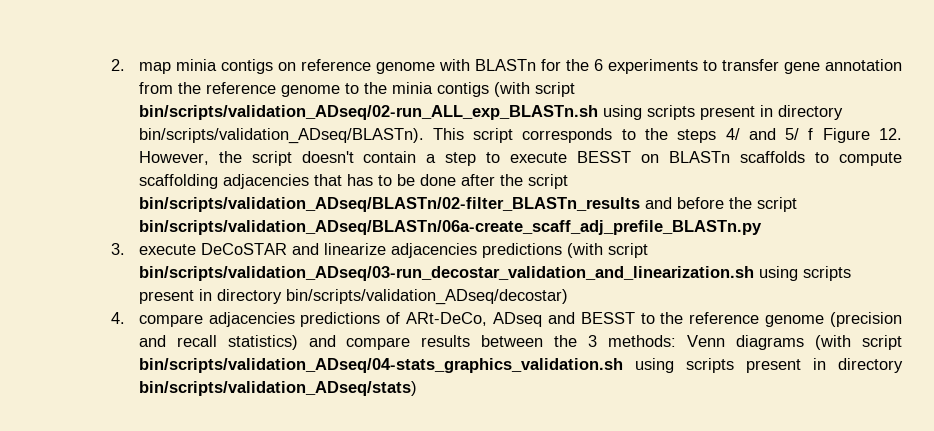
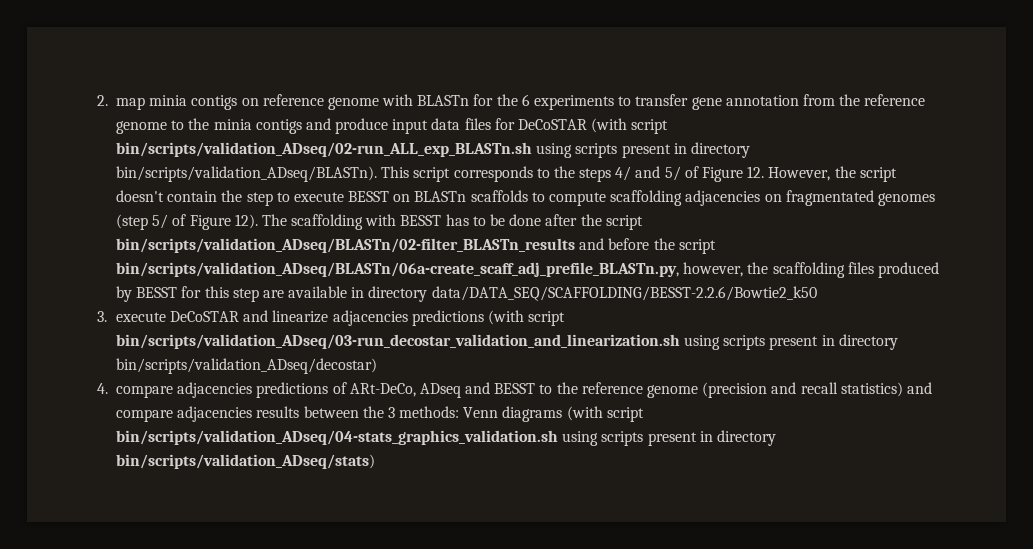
- 2. map minia contigs on reference genome with BLASTn for the 6 experiments to transfer gene annotation from the reference genome to the minia contigs (with script bin/scripts/validation_ADseq/02-run_ALL_exp_BLASTn.sh using scripts present in directory bin/scripts/validation_ADseq/BLASTn).
+ 2. map minia contigs on reference genome with BLASTn for the 6 experiments to transfer gene annotation from the reference genome to the minia contigs and produce input data files for DeCoSTAR (with script bin/scripts/validation_ADseq/02-run_ALL_exp_BLASTn.sh using scripts present in directory bin/scripts/validation_ADseq/BLASTn).
- This script corresponds to the steps 4/ and 5/ f Figure 12. However, the script doesn't contain a step to execute BESST on BLASTn scaffolds to compute scaffolding adjacencies that has to be done after the script bin/scripts/validation_ADseq/BLASTn/02-filter_BLASTn_results and before the script bin/scripts/validation_ADseq/BLASTn/06a-create_scaff_adj_prefile_BLASTn.py
+ This script corresponds to the steps 4/ and 5/ of Figure 12. However, the script doesn't contain the step to execute BESST on BLASTn scaffolds to compute scaffolding adjacencies on fragmentated genomes (step 5/ of Figure 12). The scaffolding with BESST has to be done after the script bin/scripts/validation_ADseq/BLASTn/02-filter_BLASTn_results and before the script bin/scripts/validation_ADseq/BLASTn/06a-create_scaff_adj_prefile_BLASTn.py, however, the scaffolding files produced by BESST for this step are available in directory data/DATA_SEQ/SCAFFOLDING/BESST-2.2.6/Bowtie2_k50
- 4. compare adjacencies predictions of ARt-DeCo, ADseq and BESST to the reference genome (precision and recall statistics) and compare results between the 3 methods: Venn diagrams (with script bin/scripts/validation_ADseq/04-stats_graphics_validation.sh using scripts present in directory bin/scripts/validation_ADseq/stats)
+ 4. compare adjacencies predictions of ARt-DeCo, ADseq and BESST to the reference genome (precision and recall statistics) and compare adjacencies results between the 3 methods: Venn diagrams (with script bin/scripts/validation_ADseq/04-stats_graphics_validation.sh using scripts present in directory bin/scripts/validation_ADseq/stats)

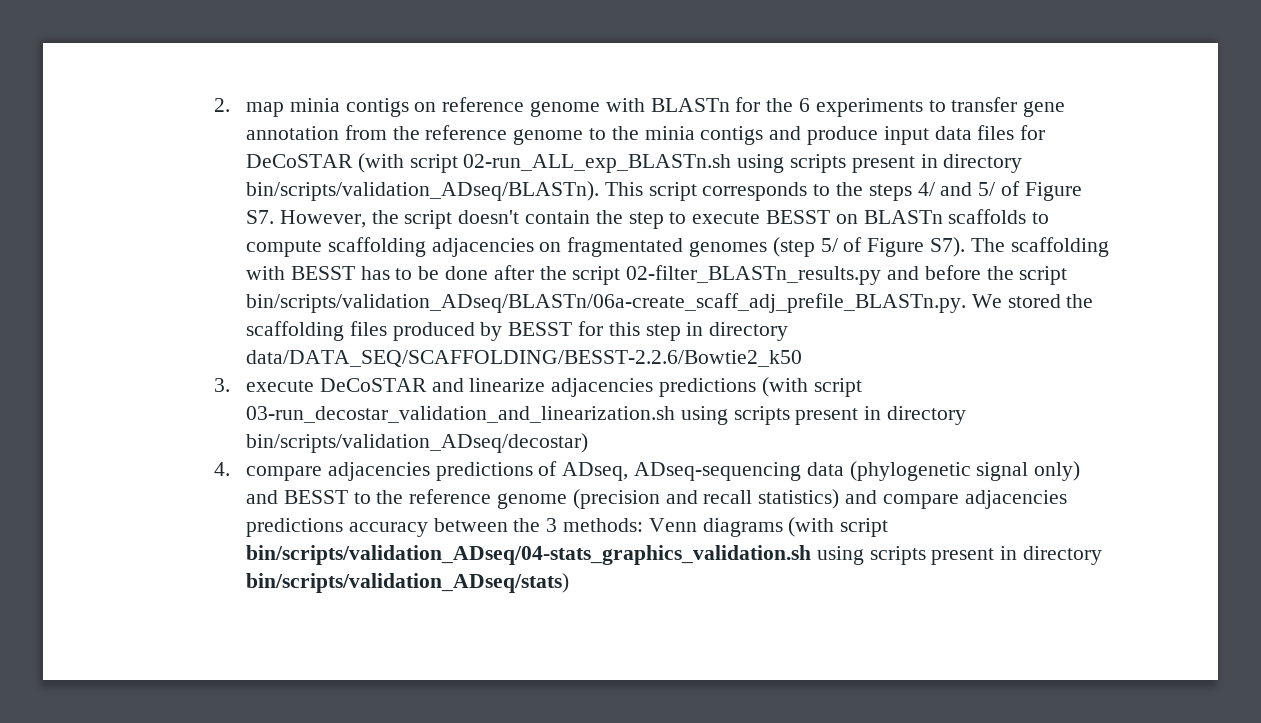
- 2. map minia contigs on reference genome with BLASTn for the 6 experiments to transfer gene annotation from the reference genome to the minia contigs and produce input data files for DeCoSTAR (with script bin/scripts/validation_ADseq/02-run_ALL_exp_BLASTn.sh using scripts present in directory bin/scripts/validation_ADseq/BLASTn).
+ 2. map minia contigs on reference genome with BLASTn for the 6 experiments to transfer gene annotation from the reference genome to the minia contigs and produce input data files for DeCoSTAR (with script 02-run_ALL_exp_BLASTn.sh using scripts present in directory bin/scripts/validation_ADseq/BLASTn).
- This script corresponds to the steps 4/ and 5/ of Figure 12. However, the script doesn't contain the step to execute BESST on BLASTn scaffolds to compute scaffolding adjacencies on fragmentated genomes (step 5/ of Figure 12). The scaffolding with BESST has to be done after the script bin/scripts/validation_ADseq/BLASTn/02-filter_BLASTn_results and before the script bin/scripts/validation_ADseq/BLASTn/06a-create_scaff_adj_prefile_BLASTn.py, however, the scaffolding files produced by BESST for this step are available in directory data/DATA_SEQ/SCAFFOLDING/BESST-2.2.6/Bowtie2_k50
+ This script corresponds to the steps 4/ and 5/ of Figure S7. However, the script doesn't contain the step to execute BESST on BLASTn scaffolds to compute scaffolding adjacencies on fragmentated genomes (step 5/ of Figure S7). The scaffolding with BESST has to be done after the script 02-filter_BLASTn_results.py and before the script bin/scripts/validation_ADseq/BLASTn/06a-create_scaff_adj_prefile_BLASTn.py. We stored the scaffolding files produced by BESST for this step in directory data/DATA_SEQ/SCAFFOLDING/BESST-2.2.6/Bowtie2_k50
- 3. execute DeCoSTAR and linearize adjacencies predictions (with script bin/scripts/validation_ADseq/03-run_decostar_validation_and_linearization.sh using scripts present in directory bin/scripts/validation_ADseq/decostar)
+ 3. execute DeCoSTAR and linearize adjacencies predictions (with script 03-run_decostar_validation_and_linearization.sh using scripts present in directory bin/scripts/validation_ADseq/decostar)
- 4. compare adjacencies predictions of ARt-DeCo, ADseq and BESST to the reference genome (precision and recall statistics) and compare adjacencies results between the 3 methods: Venn diagrams (with script bin/scripts/validation_ADseq/04-stats_graphics_validation.sh using scripts present in directory bin/scripts/validation_ADseq/stats)
+ 4. compare adjacencies predictions of ADseq, ADseq-sequencing data (phylogenetic signal only) and BESST to the reference genome (precision and recall statistics) and compare adjacencies predictions accuracy between the 3 methods: Venn diagrams (with script bin/scripts/validation_ADseq/04-stats_graphics_validation.sh using scripts present in directory bin/scripts/validation_ADseq/stats)

